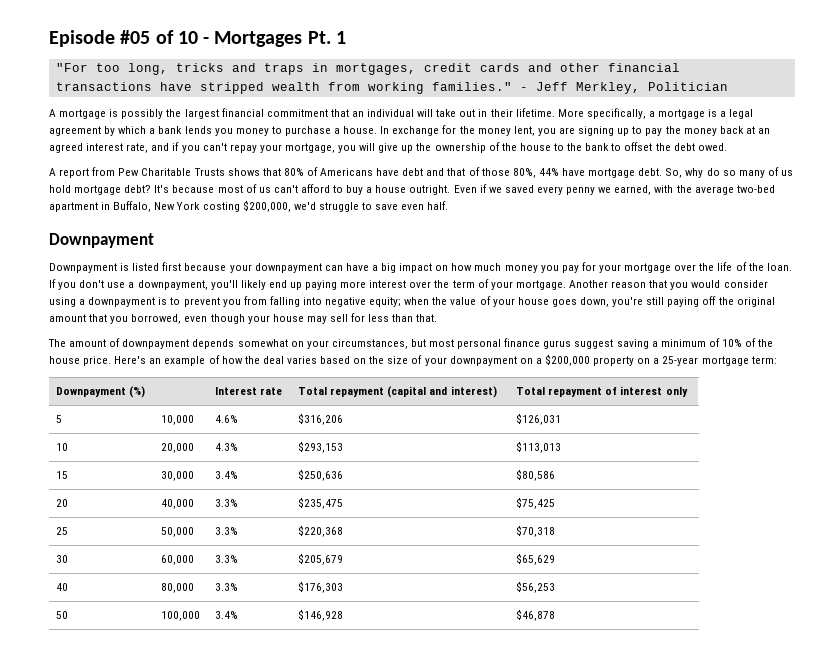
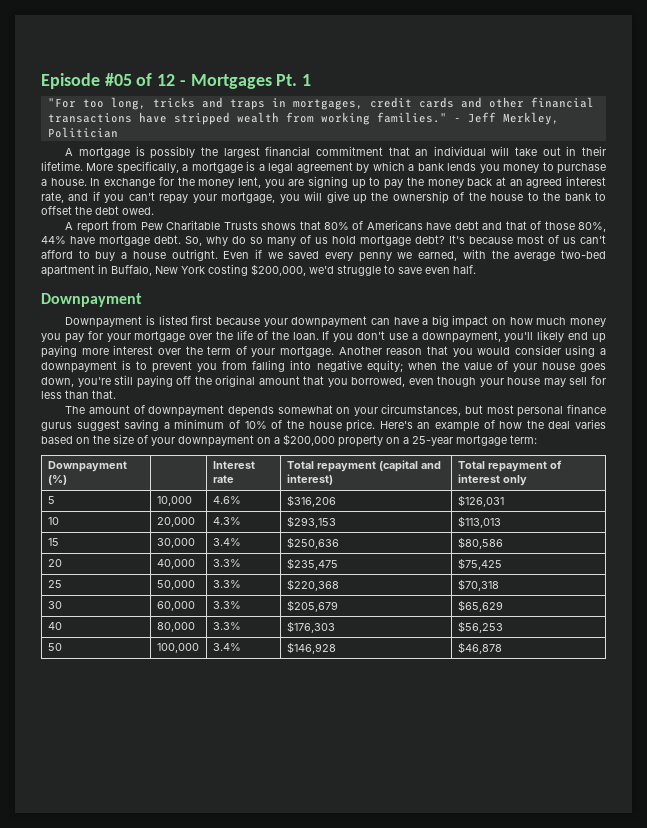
- Episode #05 of 10 - Mortgages Pt. 1
+ Episode #05 of 12 - Mortgages Pt. 1

